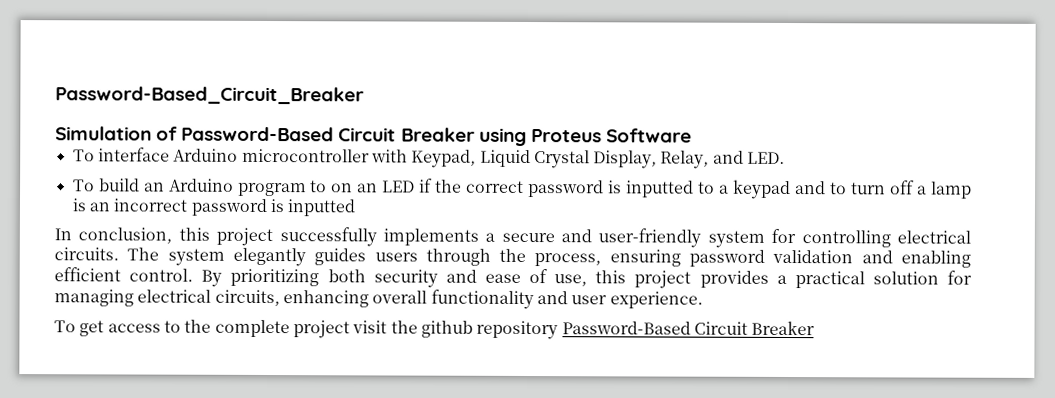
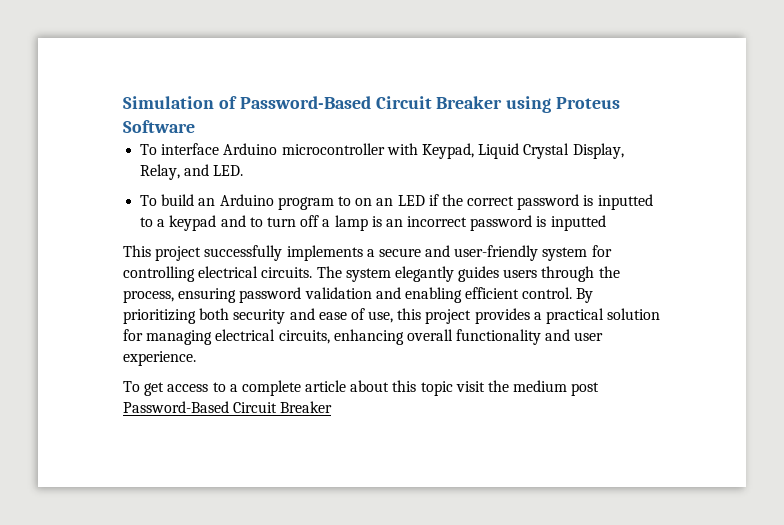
- Password-Based_Circuit_Breaker
- In conclusion, this project successfully implements a secure and user-friendly system for controlling electrical circuits.
+ This project successfully implements a secure and user-friendly system for controlling electrical circuits.
- To get access to the complete project visit the github repository Password-Based Circuit Breaker
+ To get access to a complete article about this topic visit the medium post Password-Based Circuit Breaker

